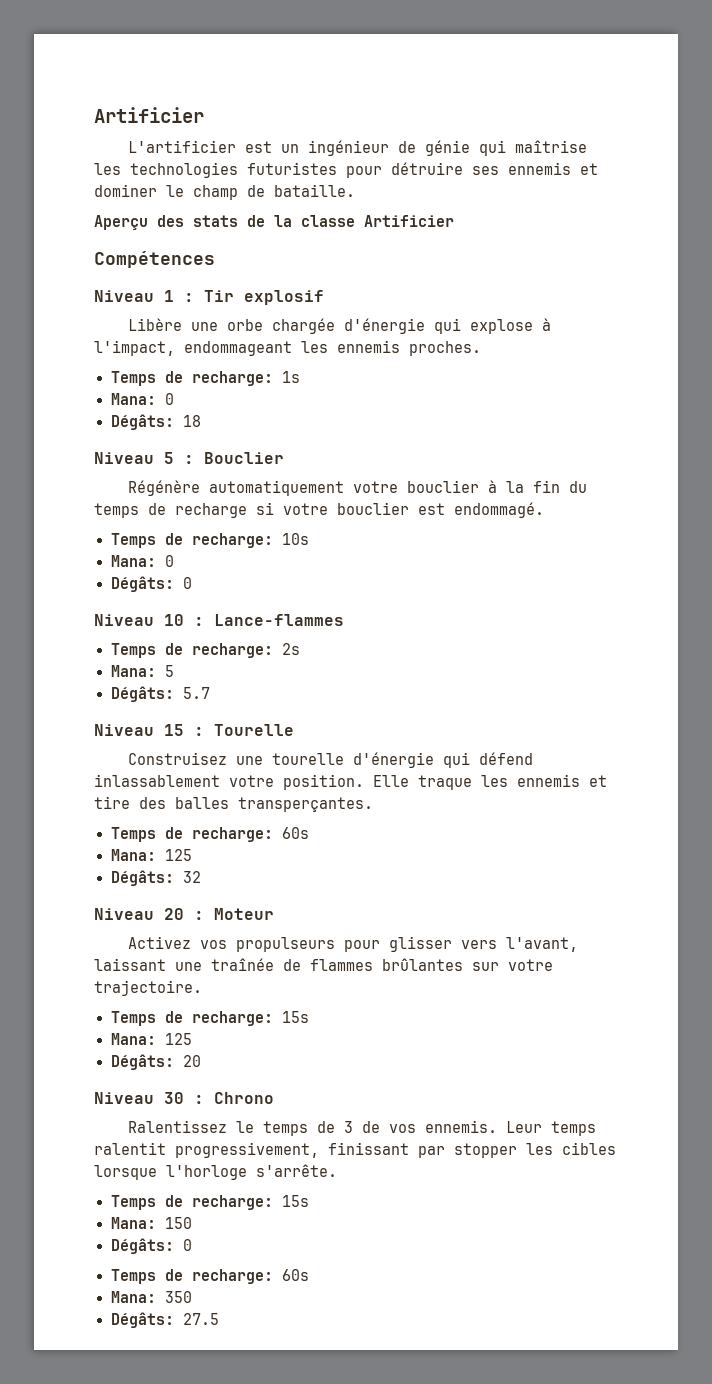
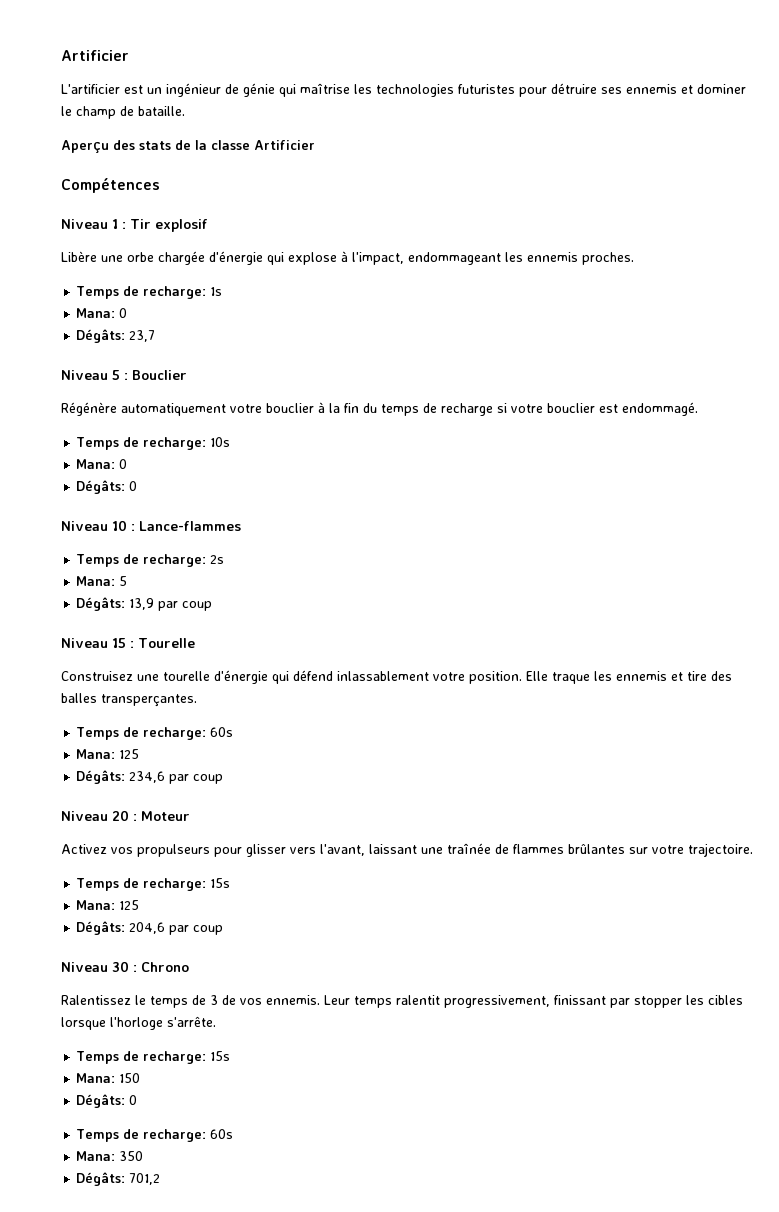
- Dégâts: 18
+ Dégâts: 23,7
- Dégâts: 5.7
+ Dégâts: 13,9 par coup
- Dégâts: 32
+ Dégâts: 234,6 par coup
- Dégâts: 20
+ Dégâts: 204,6 par coup
- Dégâts: 27.5
+ Dégâts: 701,2

